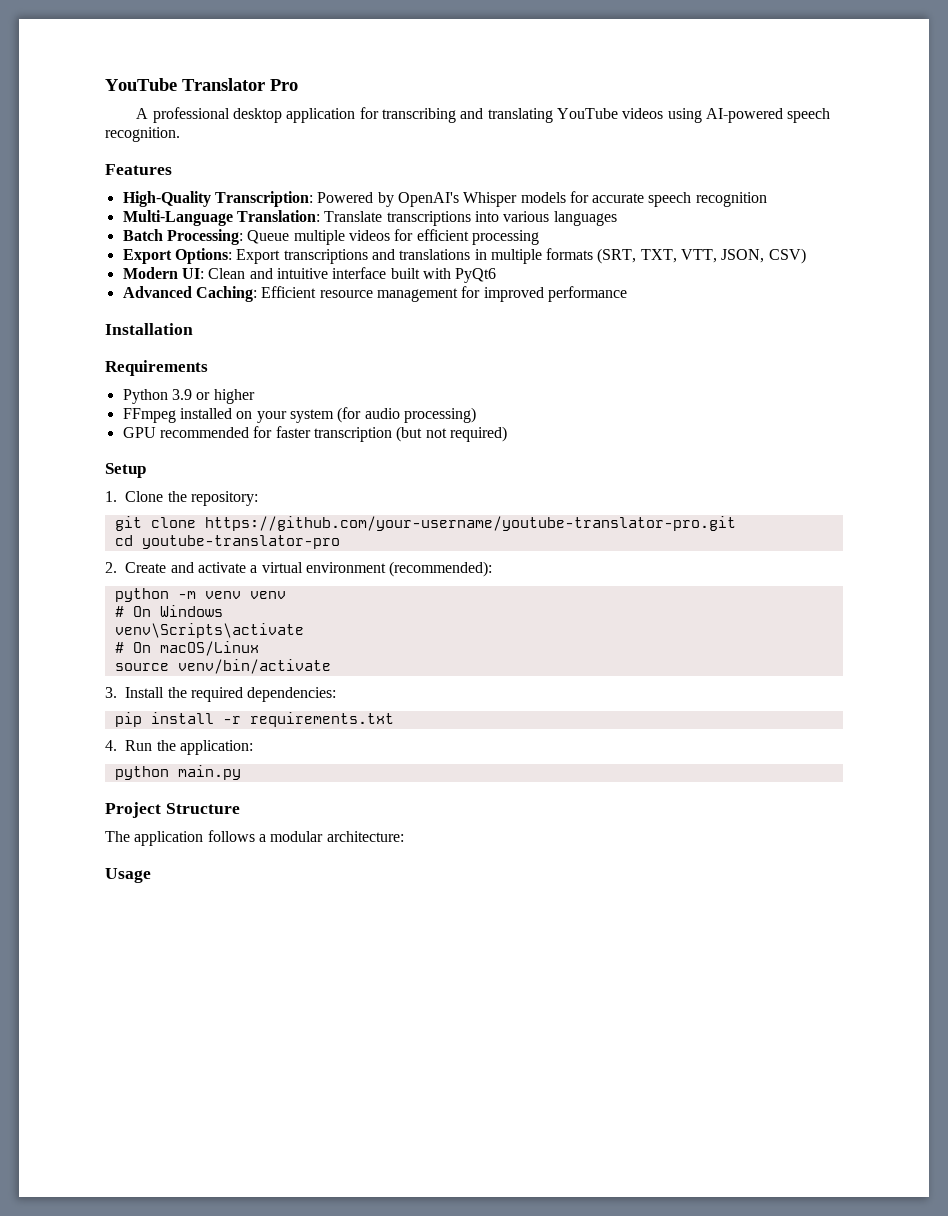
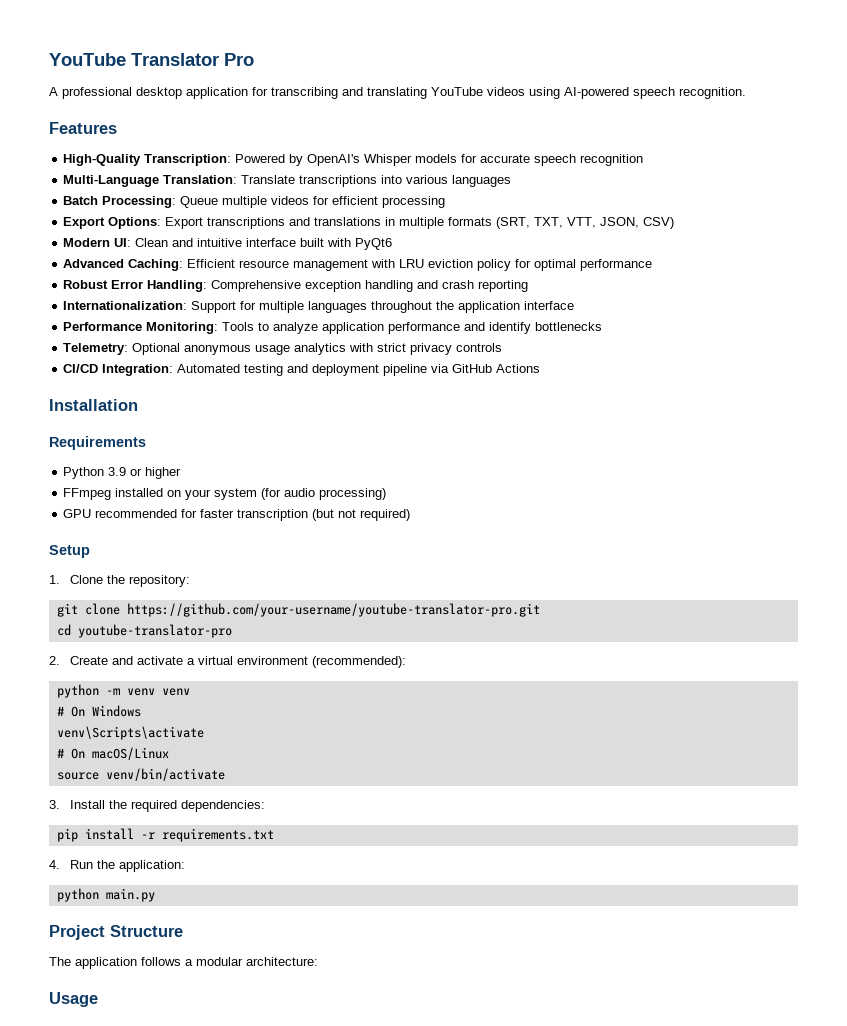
- Advanced Caching: Efficient resource management for improved performance
+ Advanced Caching: Efficient resource management with LRU eviction policy for optimal performance
+ Robust Error Handling: Comprehensive exception handling and crash reporting
+ Internationalization: Support for multiple languages throughout the application interface
+ Performance Monitoring: Tools to analyze application performance and identify bottlenecks
+ Telemetry: Optional anonymous usage analytics with strict privacy controls
+ CI/CD Integration: Automated testing and deployment pipeline via GitHub Actions

